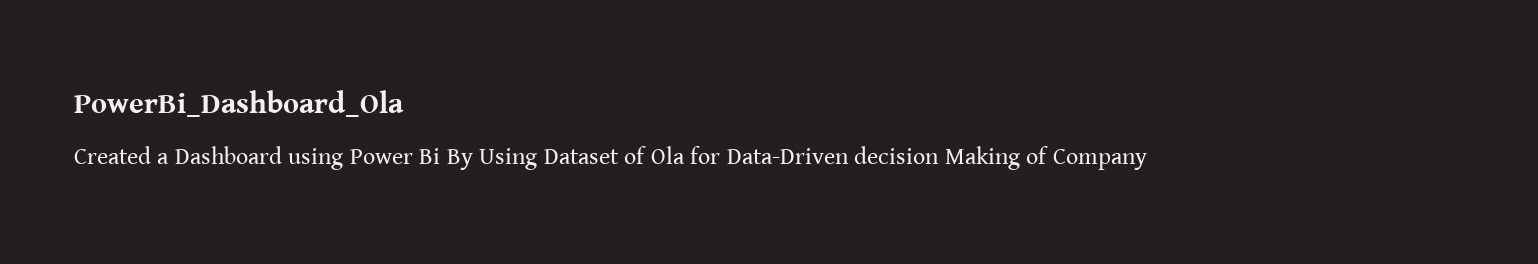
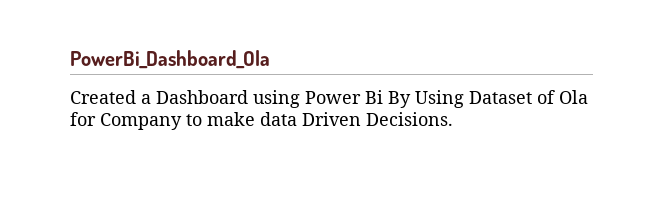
- Created a Dashboard using Power Bi By Using Dataset of Ola for Data-Driven decision Making of Company
+ Created a Dashboard using Power Bi By Using Dataset of Ola for Company to make data Driven Decisions.

